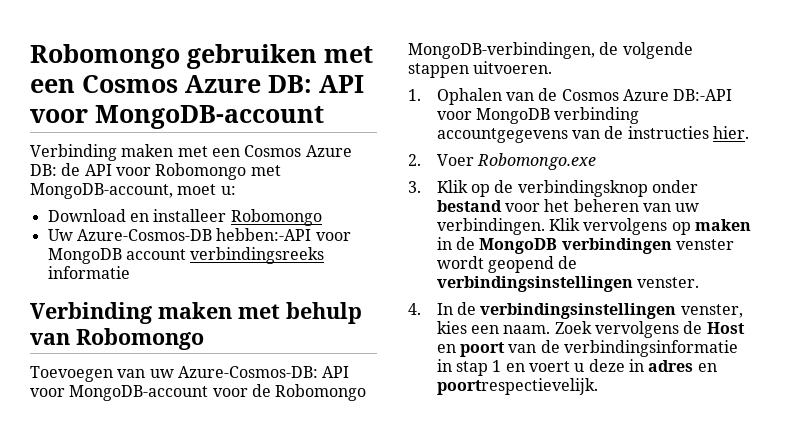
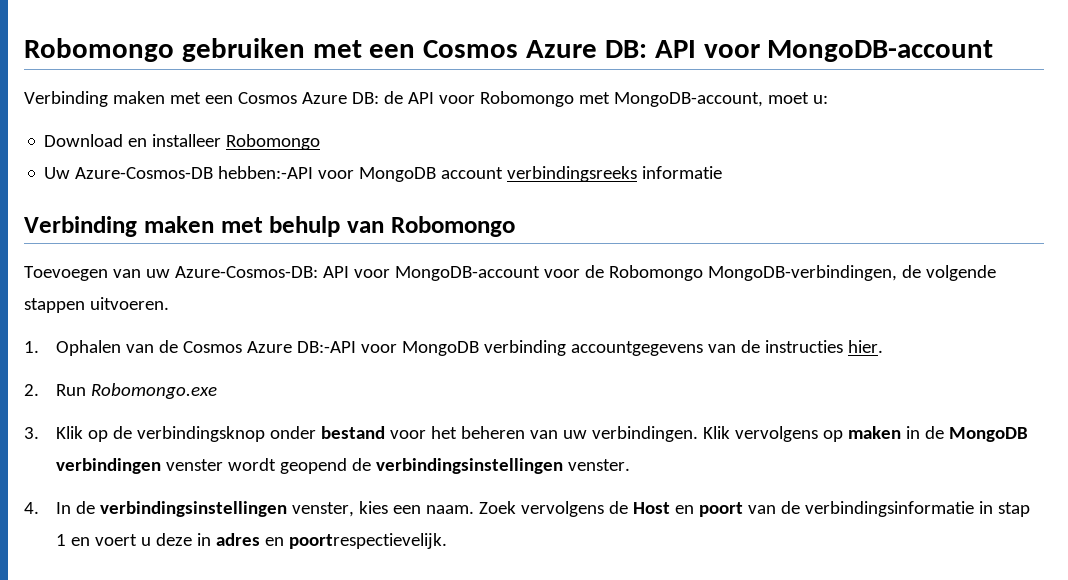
- 2. Voer Robomongo.exe
+ 2. Run Robomongo.exe

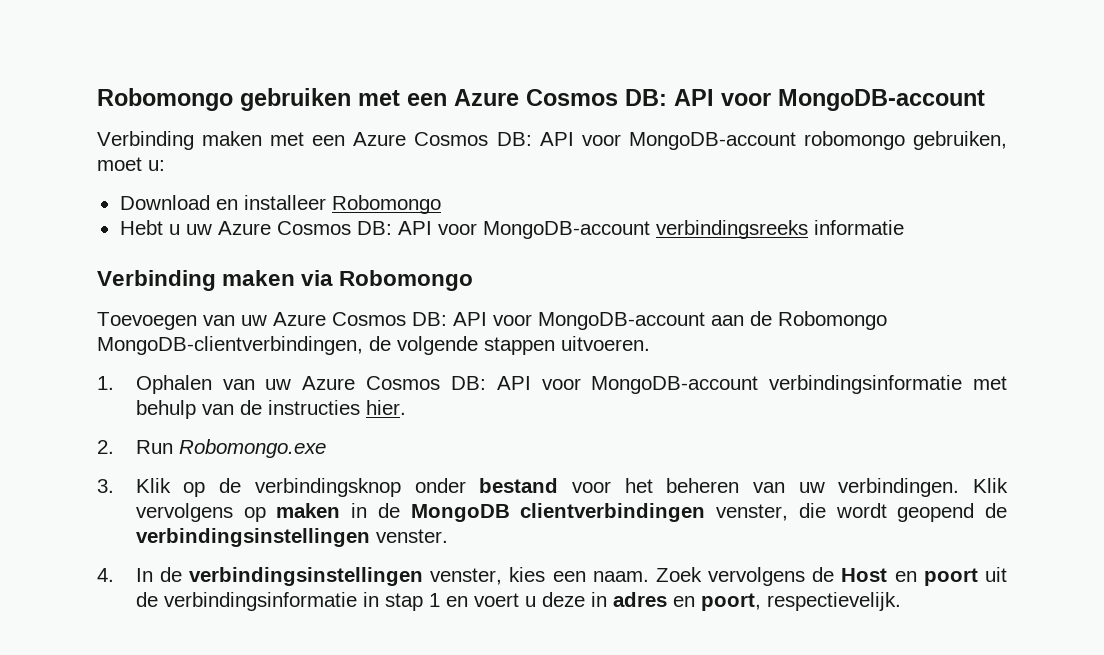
- Robomongo gebruiken met een Cosmos Azure DB: API voor MongoDB-account
+ Robomongo gebruiken met een Azure Cosmos DB: API voor MongoDB-account
- Verbinding maken met een Cosmos Azure DB: de API voor Robomongo met MongoDB-account, moet u:
+ Verbinding maken met een Azure Cosmos DB: API voor MongoDB-account robomongo gebruiken, moet u:
- Uw Azure-Cosmos-DB hebben:-API voor MongoDB account verbindingsreeks informatie
+ Hebt u uw Azure Cosmos DB: API voor MongoDB-account verbindingsreeks informatie
- Verbinding maken met behulp van Robomongo
+ Verbinding maken via Robomongo
- Toevoegen van uw Azure-Cosmos-DB: API voor MongoDB-account voor de Robomongo MongoDB-verbindingen, de volgende stappen uitvoeren.
+ Toevoegen van uw Azure Cosmos DB: API voor MongoDB-account aan de Robomongo MongoDB-clientverbindingen, de volgende stappen uitvoeren.
- 1. Ophalen van de Cosmos Azure DB:-API voor MongoDB verbinding accountgegevens van de instructies hier.
+ 1. Ophalen van uw Azure Cosmos DB: API voor MongoDB-account verbindingsinformatie met behulp van de instructies hier.
- Klik vervolgens op maken in de MongoDB verbindingen venster wordt geopend de verbindingsinstellingen venster.
+ Klik vervolgens op maken in de MongoDB clientverbindingen venster, die wordt geopend de verbindingsinstellingen venster.
- Zoek vervolgens de Host en poort van de verbindingsinformatie in stap 1 en voert u deze in adres en poortrespectievelijk.
+ Zoek vervolgens de Host en poort uit de verbindingsinformatie in stap 1 en voert u deze in adres en poort, respectievelijk.

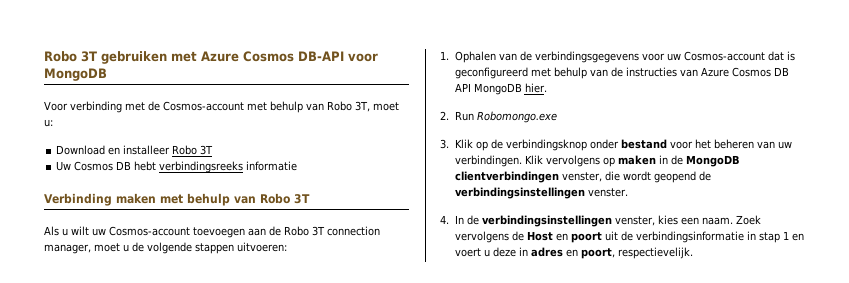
- Robomongo gebruiken met een Azure Cosmos DB: API voor MongoDB-account
- Verbinding maken met een Azure Cosmos DB: API voor MongoDB-account robomongo gebruiken, moet u:
+ Robo 3T gebruiken met Azure Cosmos DB-API voor MongoDB
+ Voor verbinding met de Cosmos-account met behulp van Robo 3T, moet u:
- Download en installeer Robomongo
- Hebt u uw Azure Cosmos DB: API voor MongoDB-account verbindingsreeks informatie
- Verbinding maken via Robomongo
- Toevoegen van uw Azure Cosmos DB: API voor MongoDB-account aan de Robomongo MongoDB-clientverbindingen, de volgende stappen uitvoeren.
+ Download en installeer Robo 3T
+ Uw Cosmos DB hebt verbindingsreeks informatie
+ Verbinding maken met behulp van Robo 3T
+ Als u wilt uw Cosmos-account toevoegen aan de Robo 3T connection manager, moet u de volgende stappen uitvoeren:
- 1. Ophalen van uw Azure Cosmos DB: API voor MongoDB-account verbindingsinformatie met behulp van de instructies hier.
+ 1. Ophalen van de verbindingsgegevens voor uw Cosmos-account dat is geconfigureerd met behulp van de instructies van Azure Cosmos DB API MongoDB hier.

